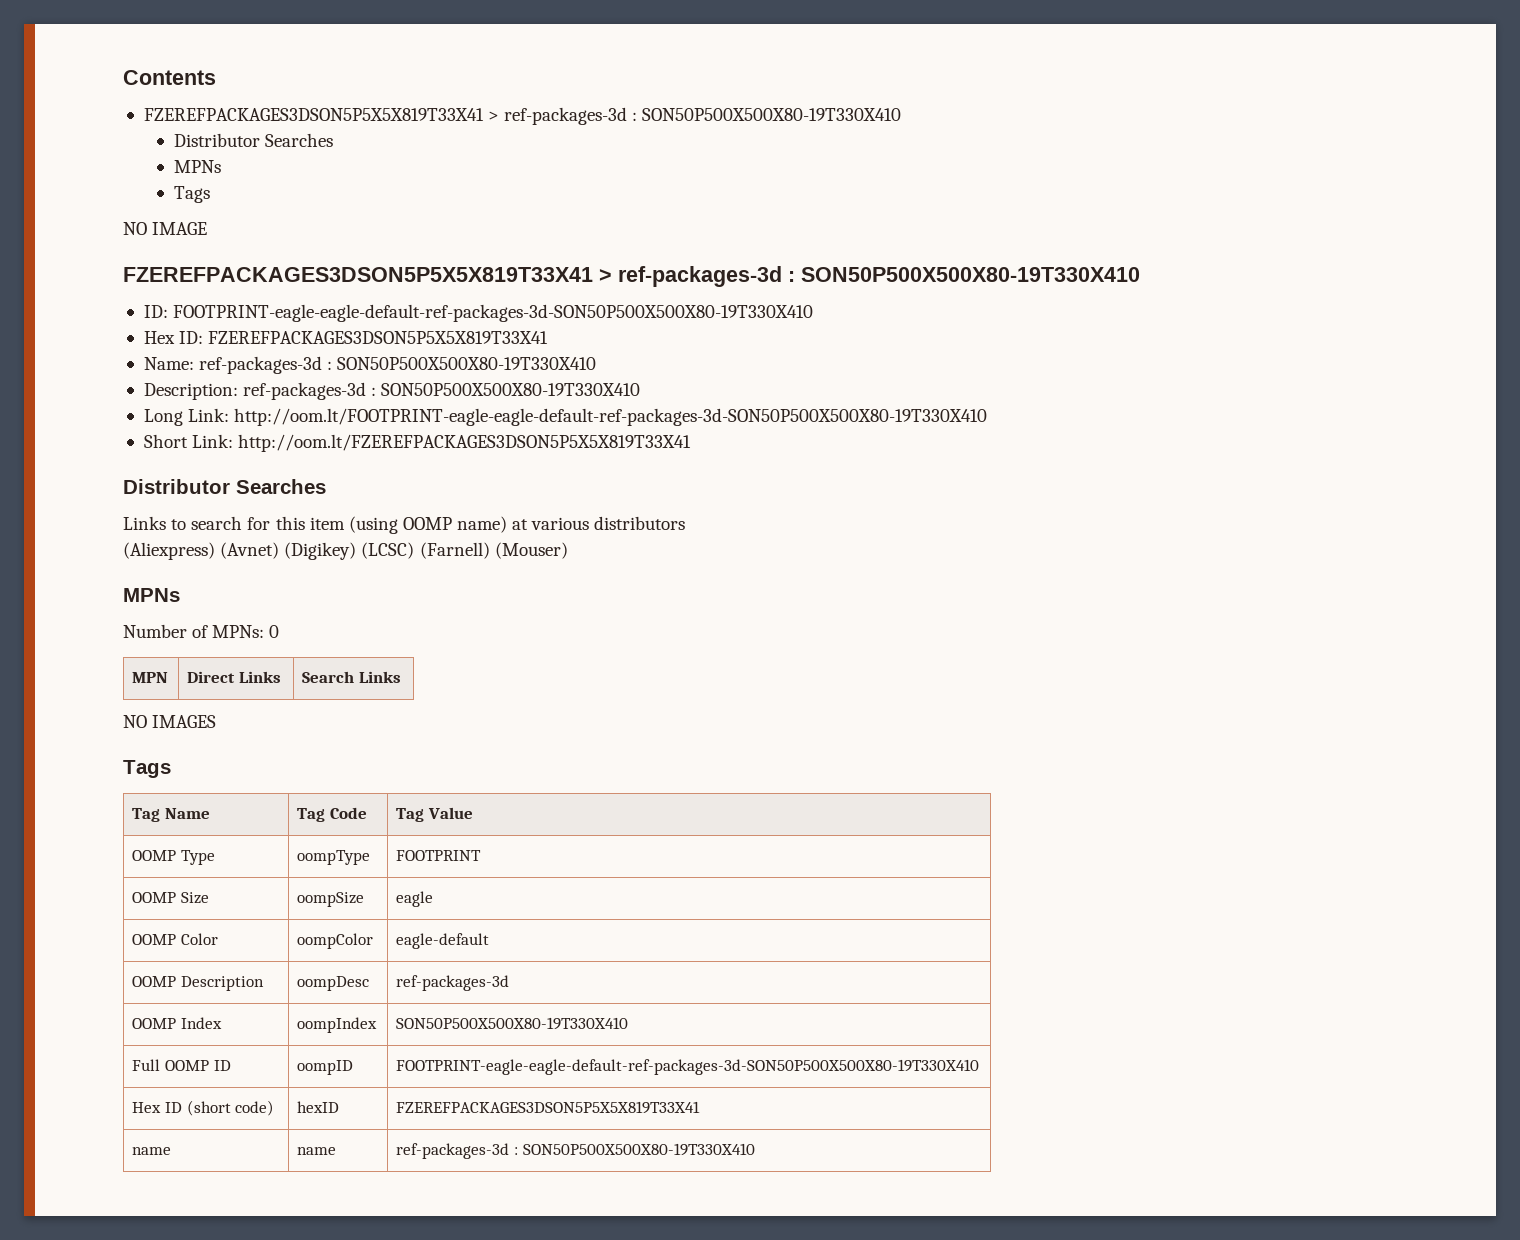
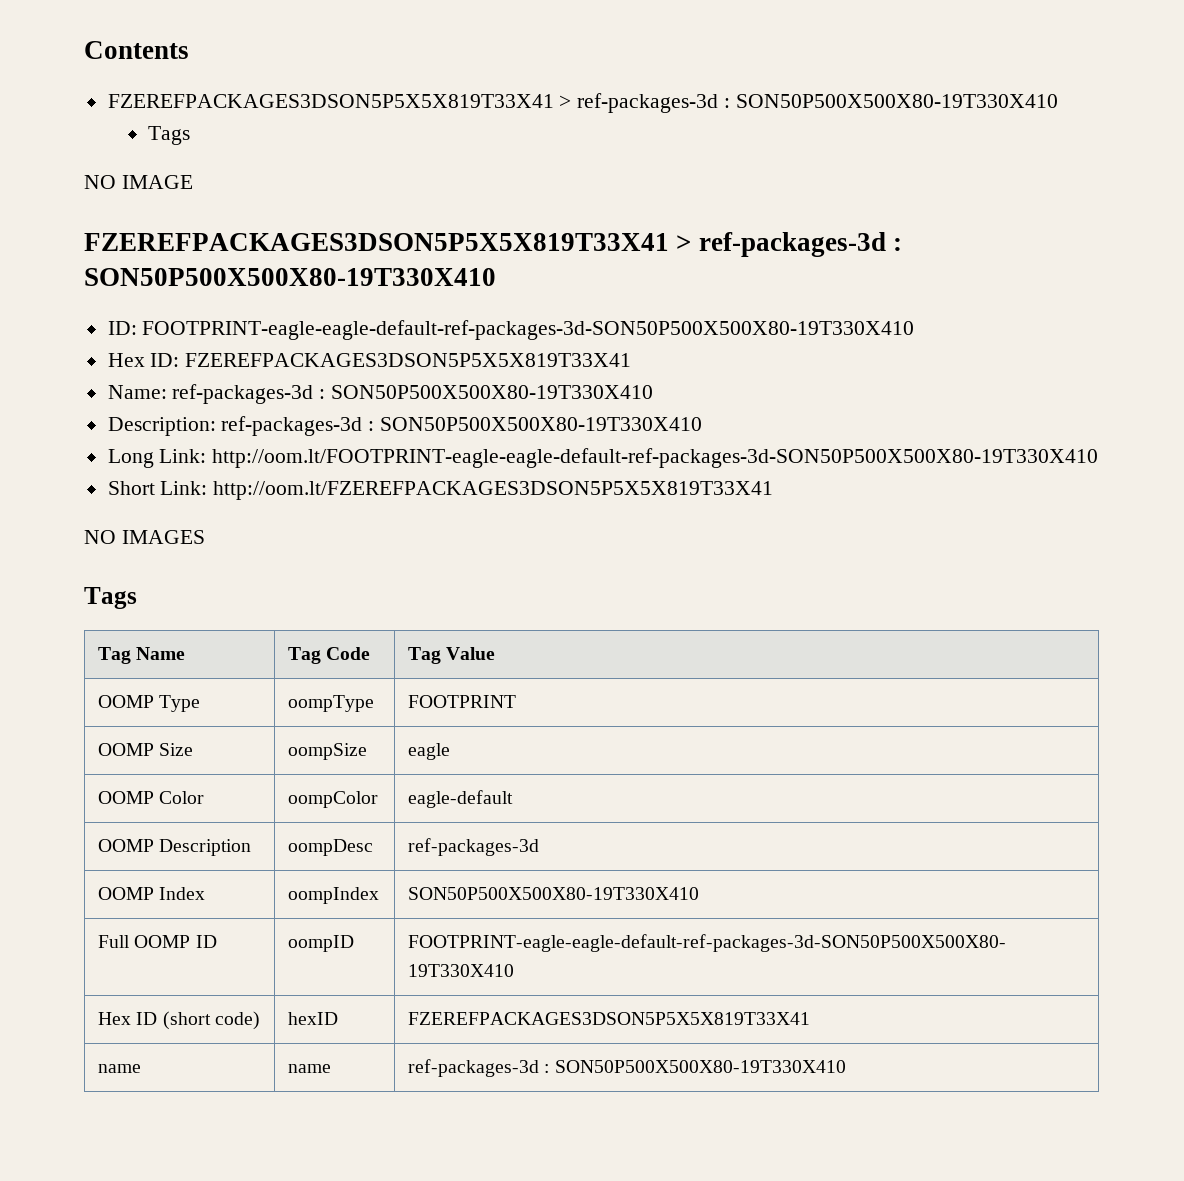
  Contents
  FZEREFPACKAGES3DSON5P5X5X819T33X41 > ref-packages-3d : SON50P500X500X80-19T330X410
- Distributor Searches
- MPNs
  Short Link: http://oom.lt/FZEREFPACKAGES3DSON5P5X5X819T33X41
- Distributor Searches
- Links to search for this item (using OOMP name) at various distributors
- (Aliexpress) (Avnet) (Digikey) (LCSC) (Farnell) (Mouser)
- MPNs
- Number of MPNs: 0
- MPN | Direct Links | Search Links

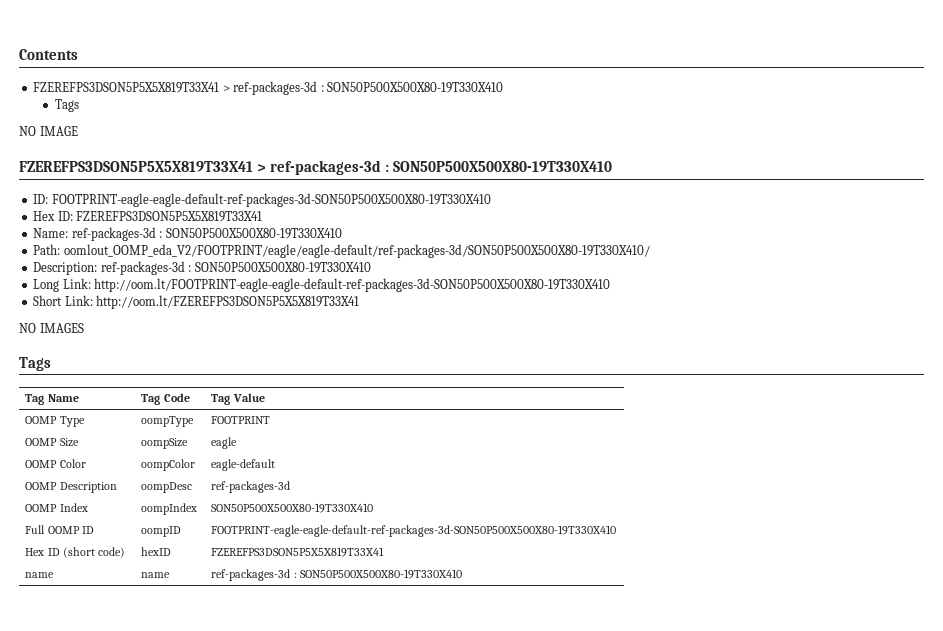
  Contents
- FZEREFPACKAGES3DSON5P5X5X819T33X41 > ref-packages-3d : SON50P500X500X80-19T330X410
+ FZEREFPS3DSON5P5X5X819T33X41 > ref-packages-3d : SON50P500X500X80-19T330X410
  NO IMAGE
- FZEREFPACKAGES3DSON5P5X5X819T33X41 > ref-packages-3d : SON50P500X500X80-19T330X410
+ FZEREFPS3DSON5P5X5X819T33X41 > ref-packages-3d : SON50P500X500X80-19T330X410
- Hex ID: FZEREFPACKAGES3DSON5P5X5X819T33X41
+ Hex ID: FZEREFPS3DSON5P5X5X819T33X41
+ Path: oomlout_OOMP_eda_V2/FOOTPRINT/eagle/eagle-default/ref-packages-3d/SON50P500X500X80-19T330X410/
- Short Link: http://oom.lt/FZEREFPACKAGES3DSON5P5X5X819T33X41
+ Short Link: http://oom.lt/FZEREFPS3DSON5P5X5X819T33X41
- Hex ID (short code) | hexID | FZEREFPACKAGES3DSON5P5X5X819T33X41
+ Hex ID (short code) | hexID | FZEREFPS3DSON5P5X5X819T33X41

